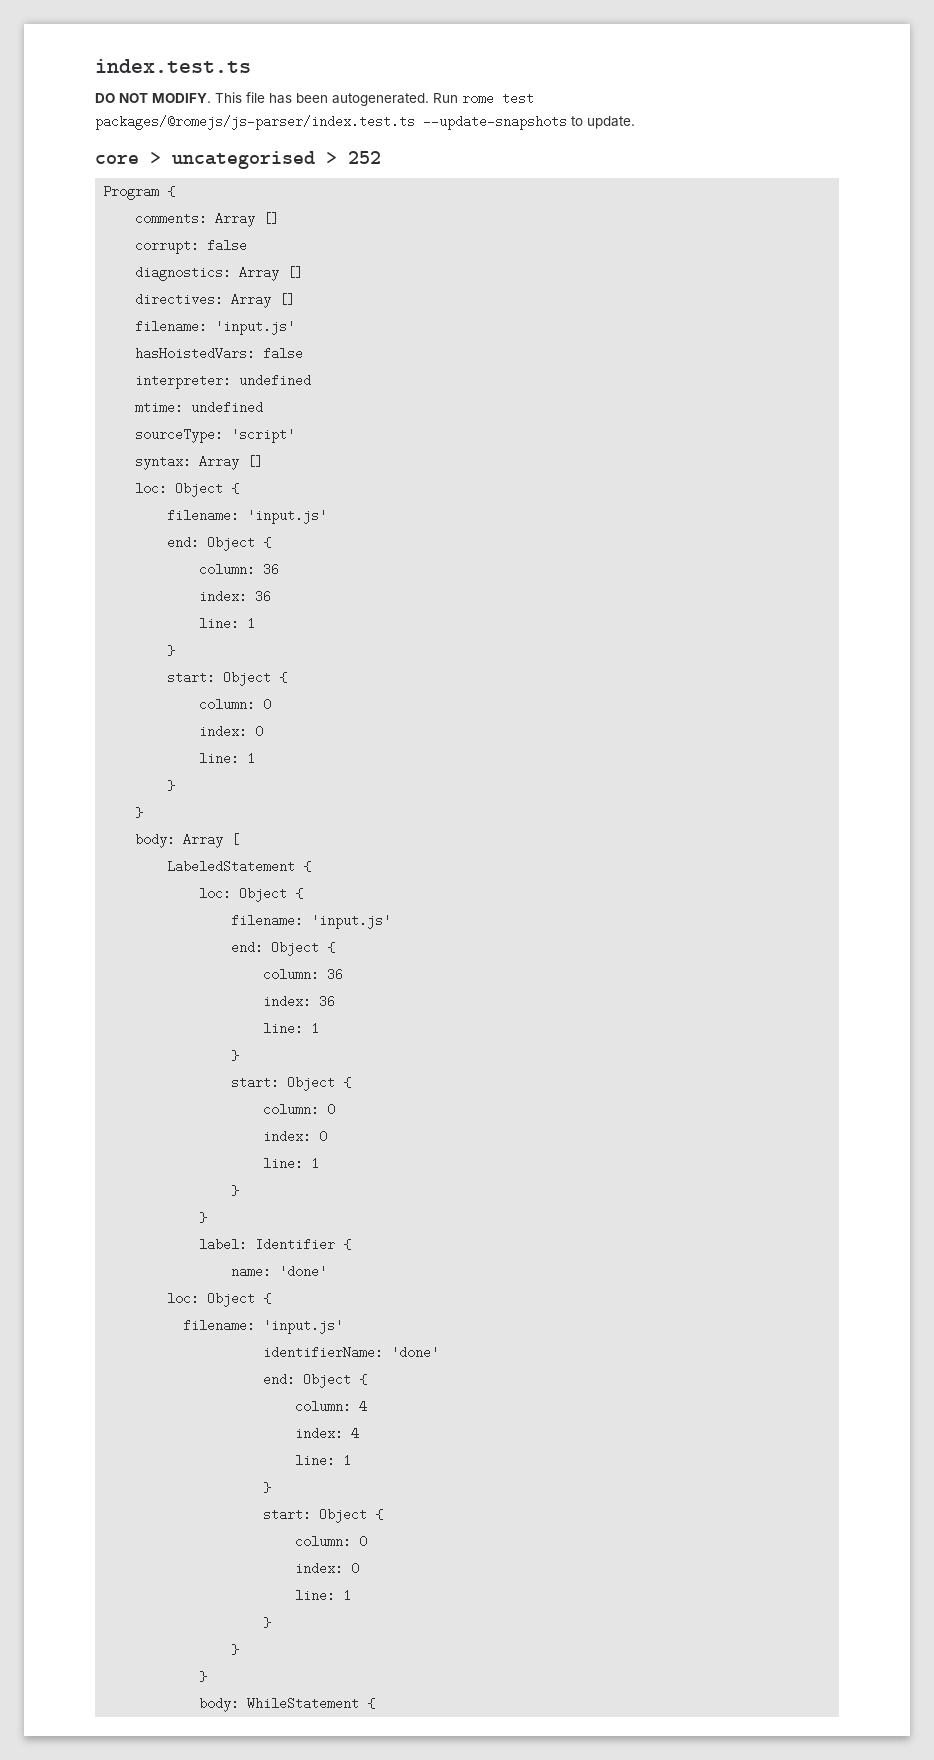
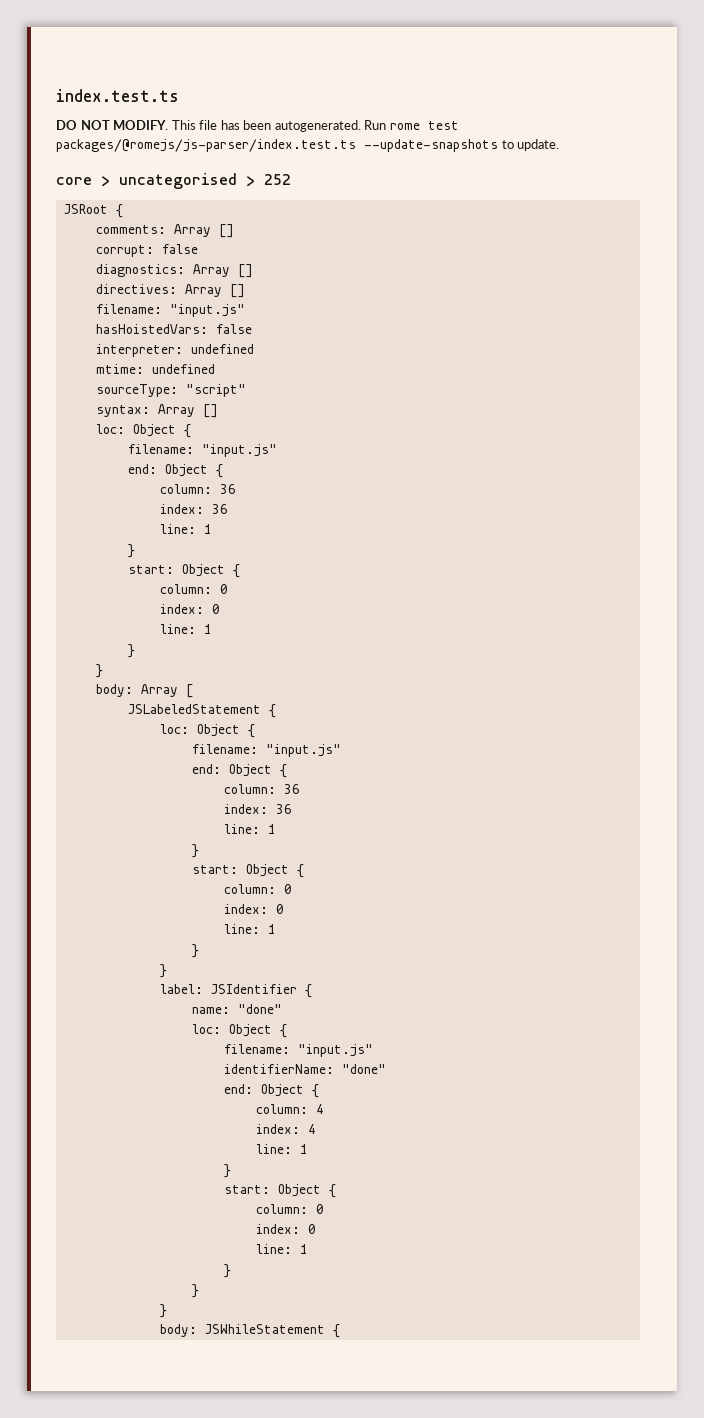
- Program {
+ JSRoot {
  directives: Array []
- filename: 'input.js'
+ filename: "input.js"
- sourceType: 'script'
+ sourceType: "script"
  syntax: Array []
  loc: Object {
- filename: 'input.js'
+ filename: "input.js"
- LabeledStatement {
+ JSLabeledStatement {
  loc: Object {
- filename: 'input.js'
+ filename: "input.js"
- label: Identifier {
+ label: JSIdentifier {
- name: 'done'
+ name: "done"
  loc: Object {
- filename: 'input.js'
+ filename: "input.js"
- identifierName: 'done'
+ identifierName: "done"
- body: WhileStatement {
+ body: JSWhileStatement {

